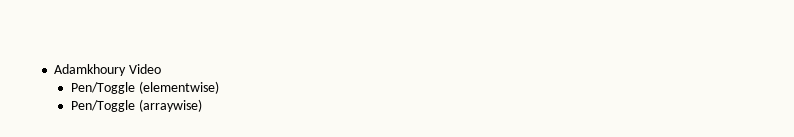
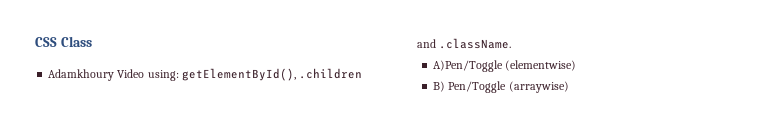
+ CSS Class
- Adamkhoury Video
- Pen/Toggle (elementwise)
+ Adamkhoury Video using: getElementById(), .children and .className.
+ A)Pen/Toggle (elementwise)
- Pen/Toggle (arraywise)
+ B) Pen/Toggle (arraywise)

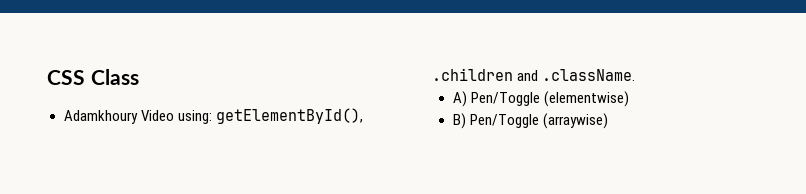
- A)Pen/Toggle (elementwise)
+ A) Pen/Toggle (elementwise)

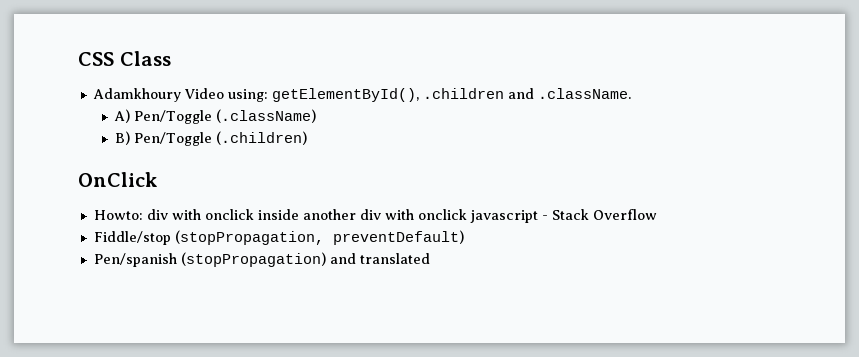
- A) Pen/Toggle (elementwise)
+ A) Pen/Toggle (.className)
- B) Pen/Toggle (arraywise)
+ B) Pen/Toggle (.children)
+ OnClick
+ Howto: div with onclick inside another div with onclick javascript - Stack Overflow
+ Fiddle/stop (stopPropagation, preventDefault)
+ Pen/spanish (stopPropagation) and translated

